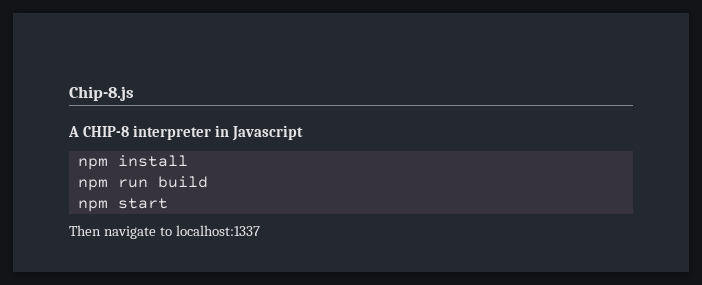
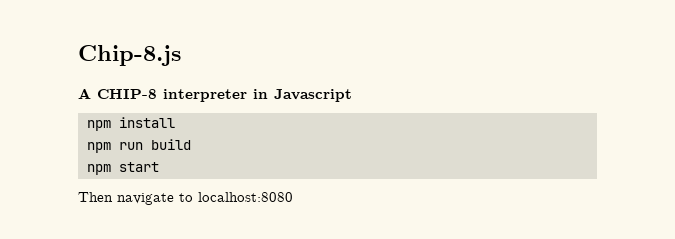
- Then navigate to localhost:1337
+ Then navigate to localhost:8080

